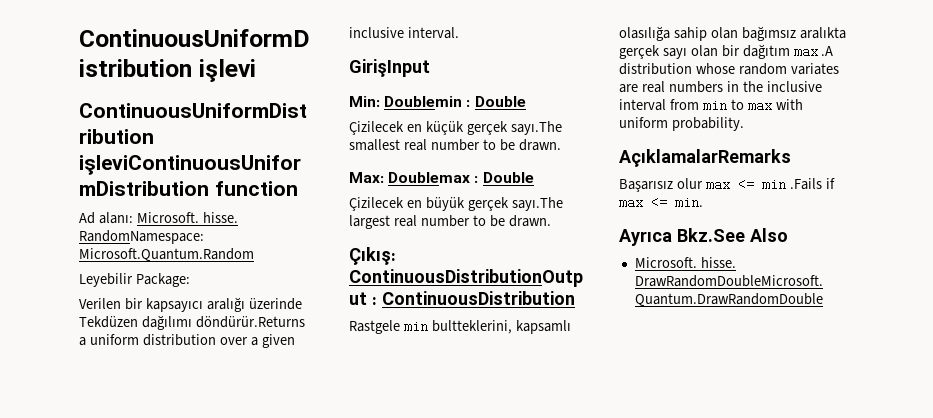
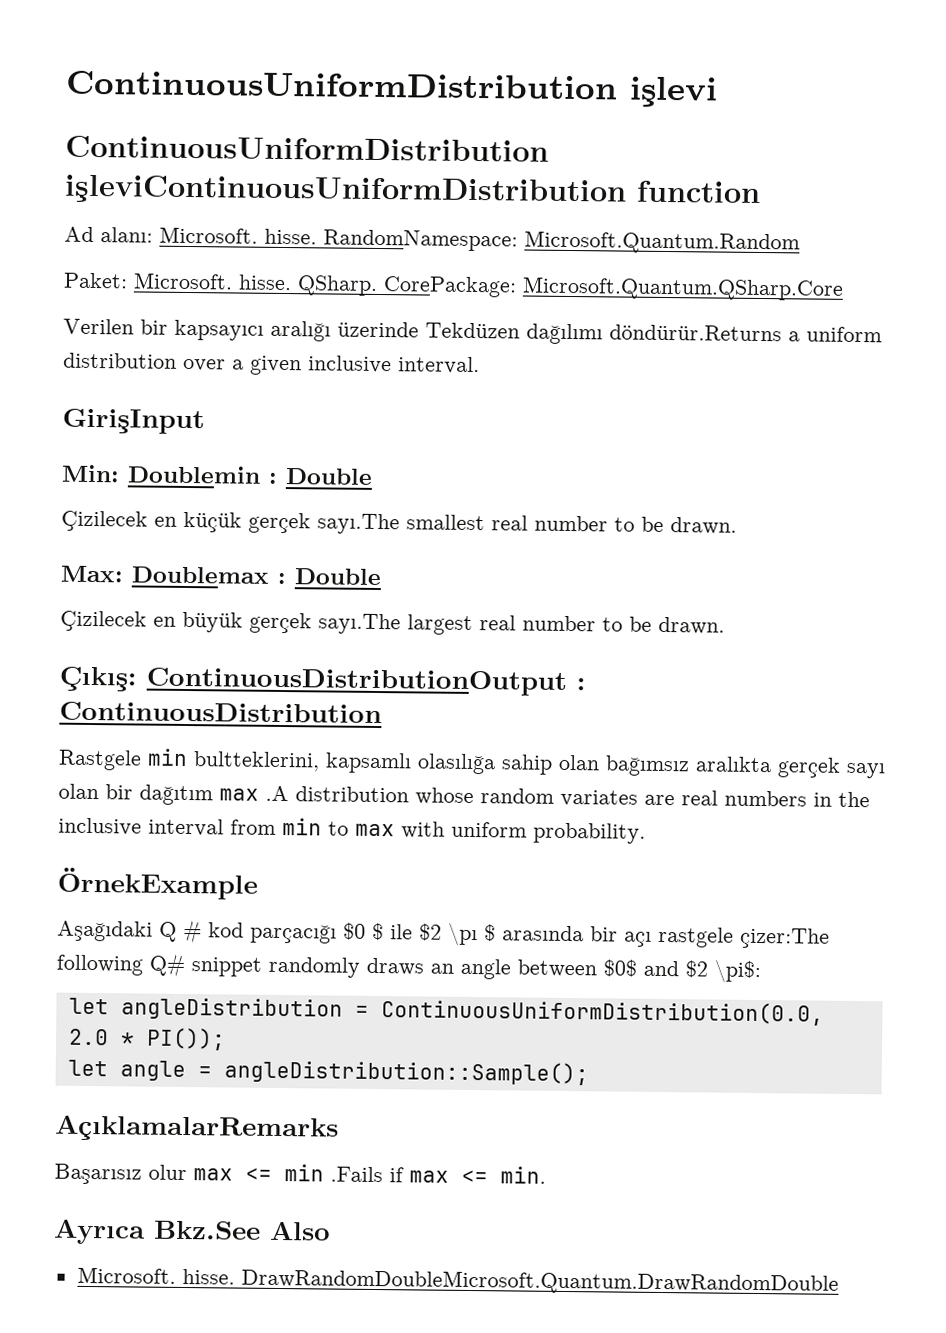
- Leyebilir Package:
+ Paket: Microsoft. hisse. QSharp. CorePackage: Microsoft.Quantum.QSharp.Core
+ ÖrnekExample
+ Aşağıdaki Q # kod parçacığı $0 $ ile $2 \pı $ arasında bir açı rastgele çizer:The following Q# snippet randomly draws an angle between $0$ and $2 \pi$:
+ let angleDistribution = ContinuousUniformDistribution(0.0, 2.0 * PI());
+ let angle = angleDistribution::Sample();

